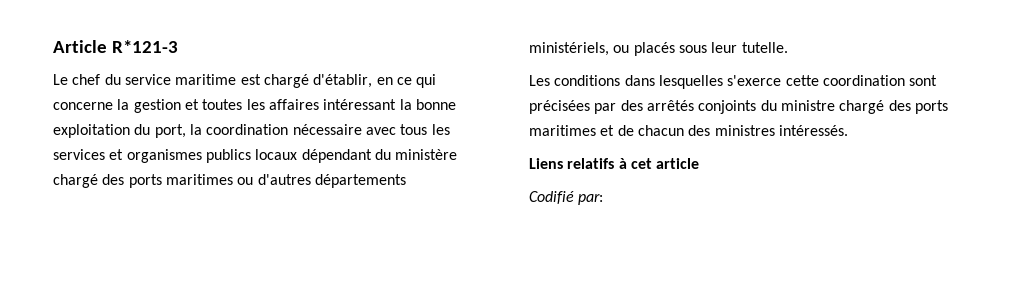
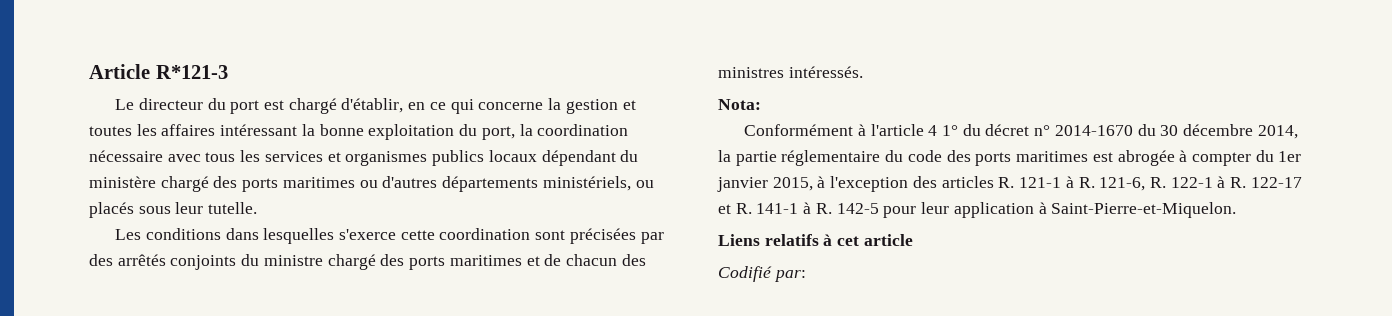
- Le chef du service maritime est chargé d'établir, en ce qui concerne la gestion et toutes les affaires intéressant la bonne exploitation du port, la coordination nécessaire avec tous les services et organismes publics locaux dépendant du ministère chargé des ports maritimes ou d'autres départements ministériels, ou placés sous leur tutelle.
+ Le directeur du port est chargé d'établir, en ce qui concerne la gestion et toutes les affaires intéressant la bonne exploitation du port, la coordination nécessaire avec tous les services et organismes publics locaux dépendant du ministère chargé des ports maritimes ou d'autres départements ministériels, ou placés sous leur tutelle.
+ Nota:
+ Conformément à l'article 4 1° du décret n° 2014-1670 du 30 décembre 2014, la partie réglementaire du code des ports maritimes est abrogée à compter du 1er janvier 2015, à l'exception des articles R. 121-1 à R. 121-6, R. 122-1 à R. 122-17 et R. 141-1 à R. 142-5 pour leur application à Saint-Pierre-et-Miquelon.

